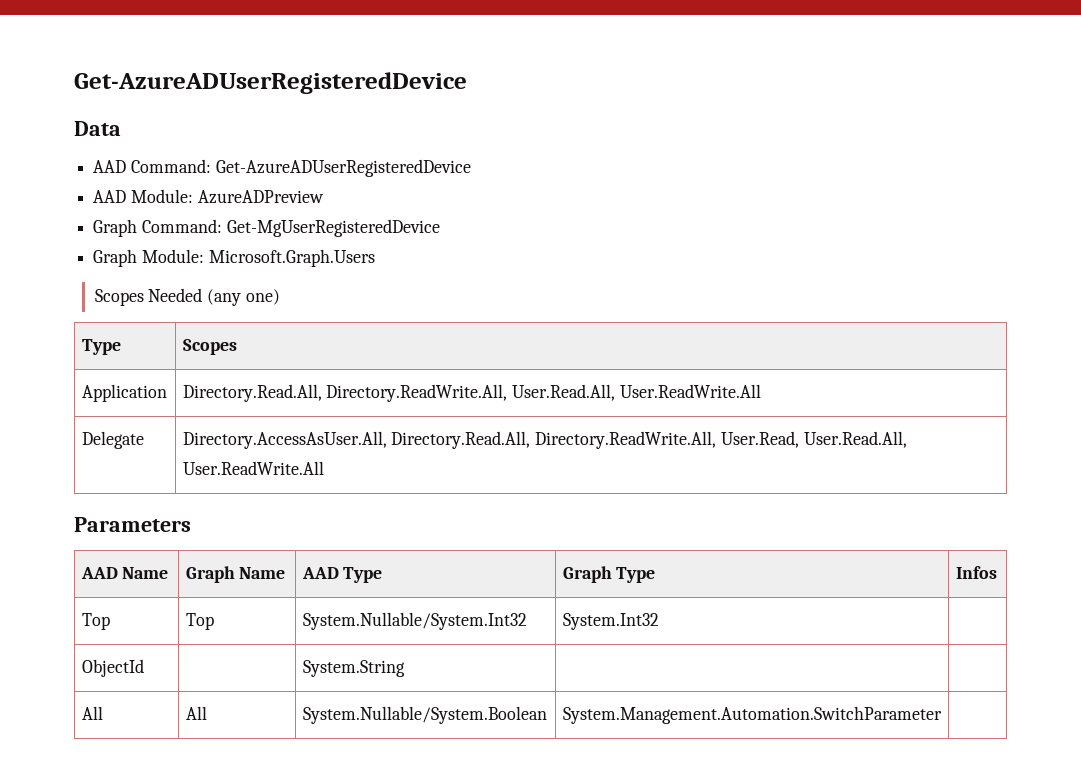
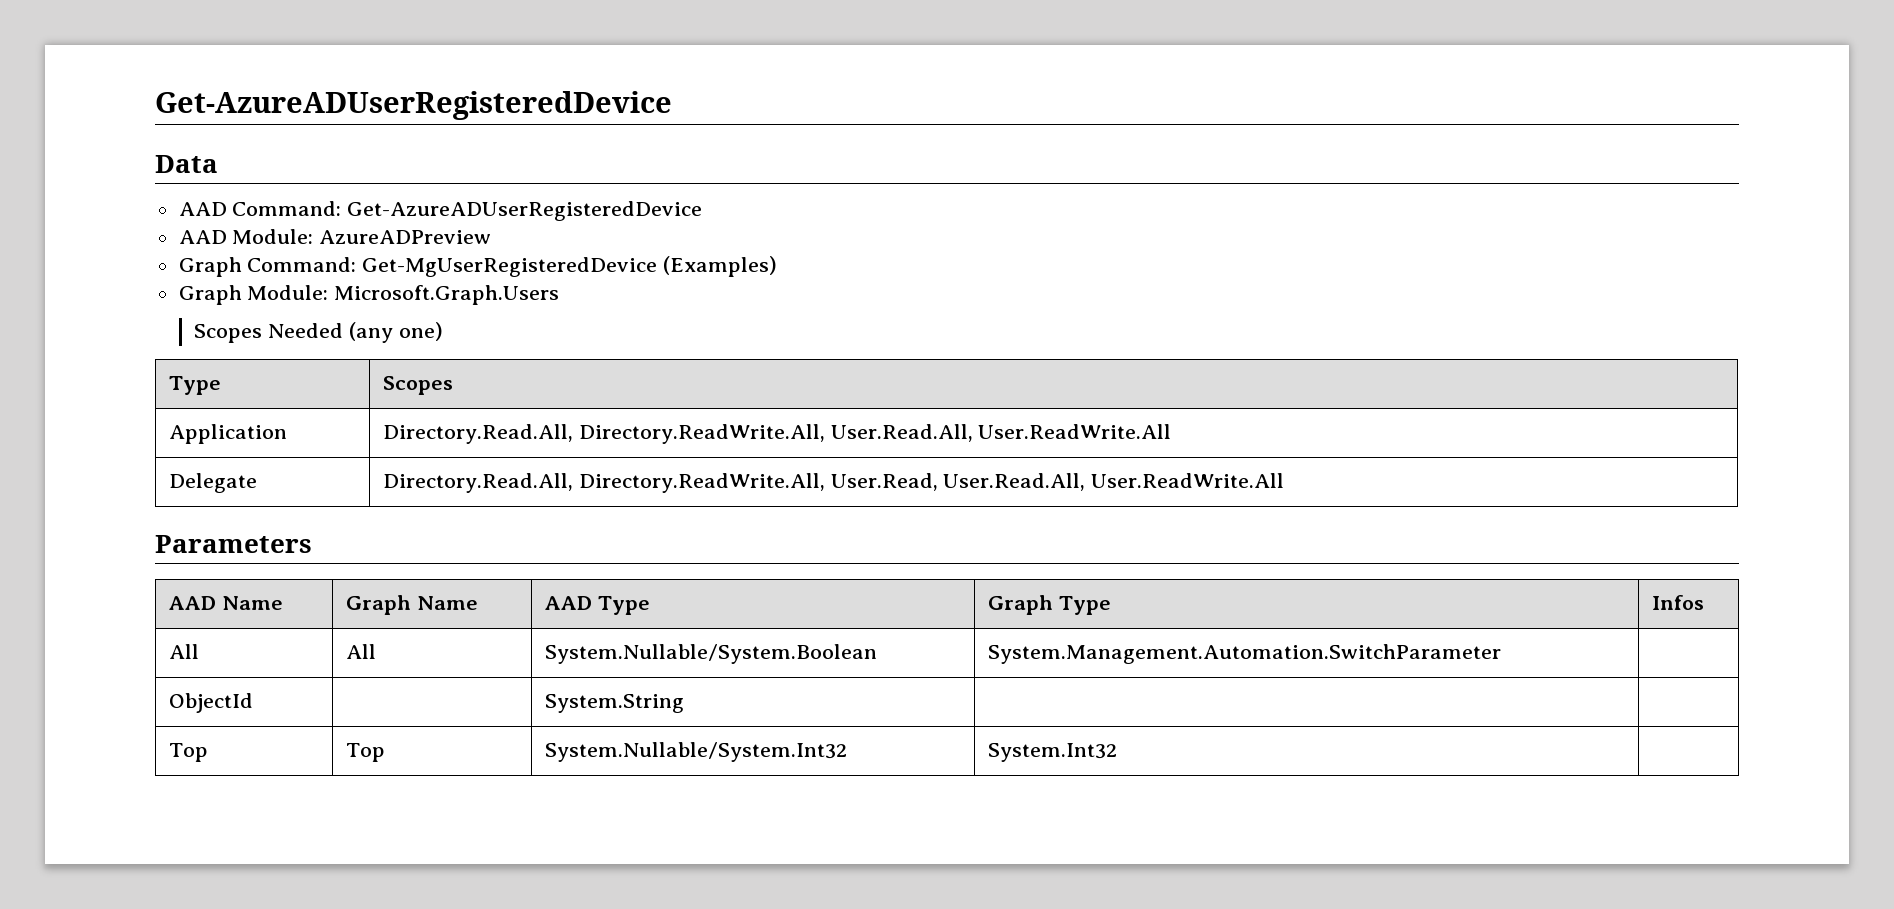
- Graph Command: Get-MgUserRegisteredDevice
+ Graph Command: Get-MgUserRegisteredDevice (Examples)
- Delegate | Directory.AccessAsUser.All, Directory.Read.All, Directory.ReadWrite.All, User.Read, User.Read.All, User.ReadWrite.All
+ Delegate | Directory.Read.All, Directory.ReadWrite.All, User.Read, User.Read.All, User.ReadWrite.All
+ All | All | System.Nullable/System.Boolean | System.Management.Automation.SwitchParameter |
+ ObjectId | | System.String | |
  Top | Top | System.Nullable/System.Int32 | System.Int32 |
- ObjectId | | System.String | |
- All | All | System.Nullable/System.Boolean | System.Management.Automation.SwitchParameter |

